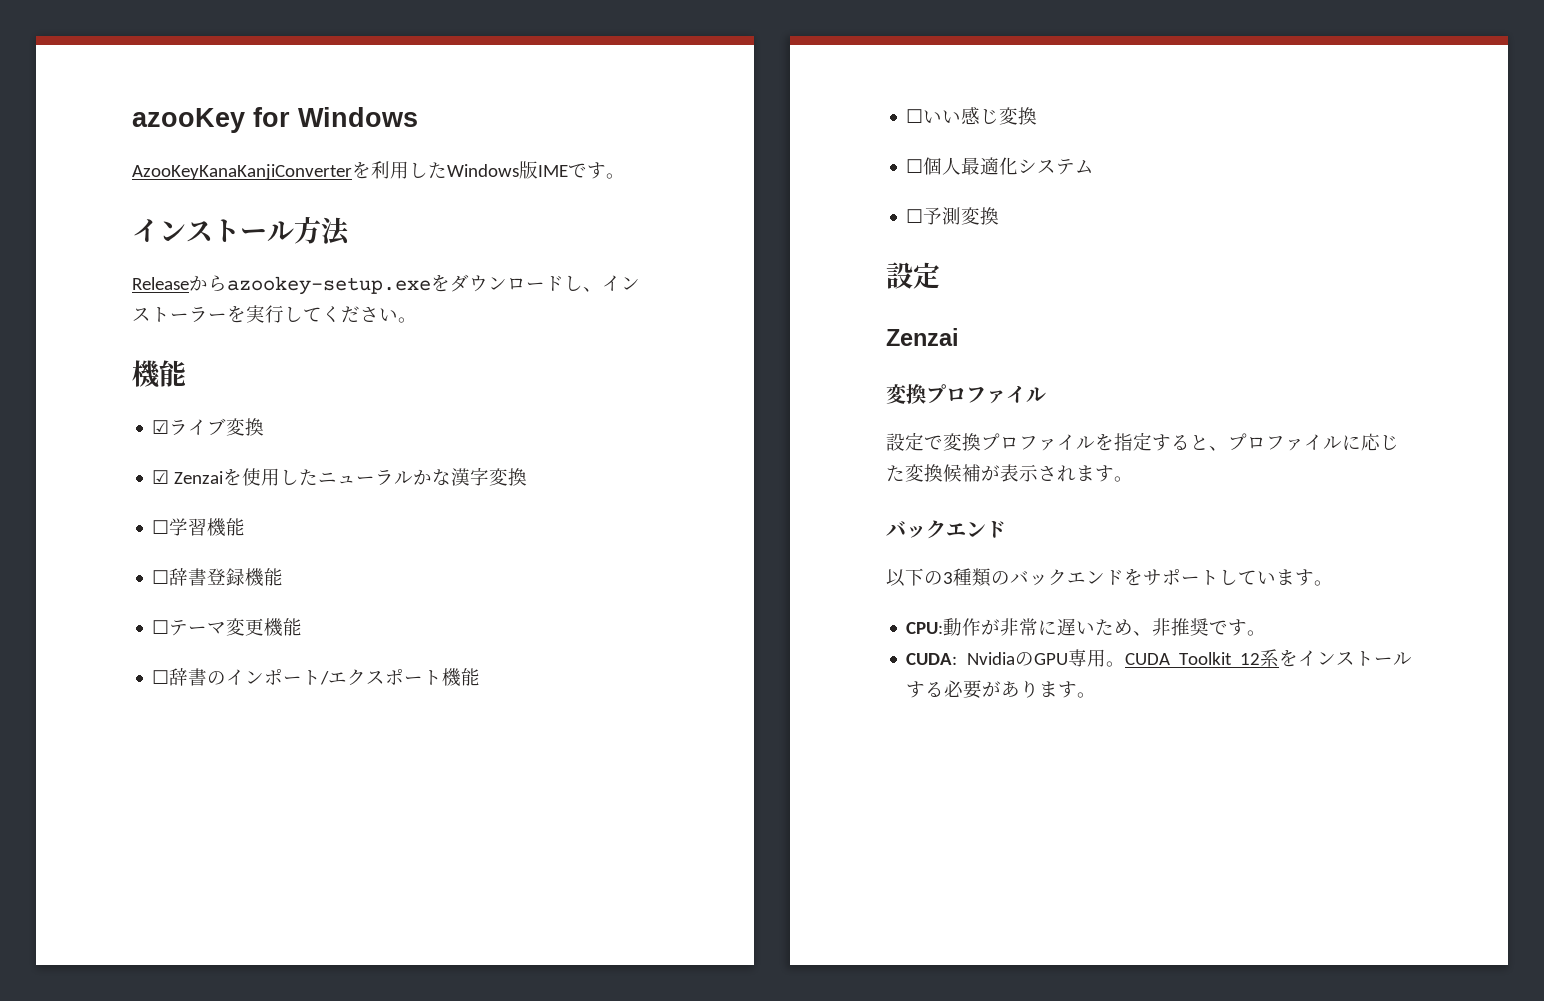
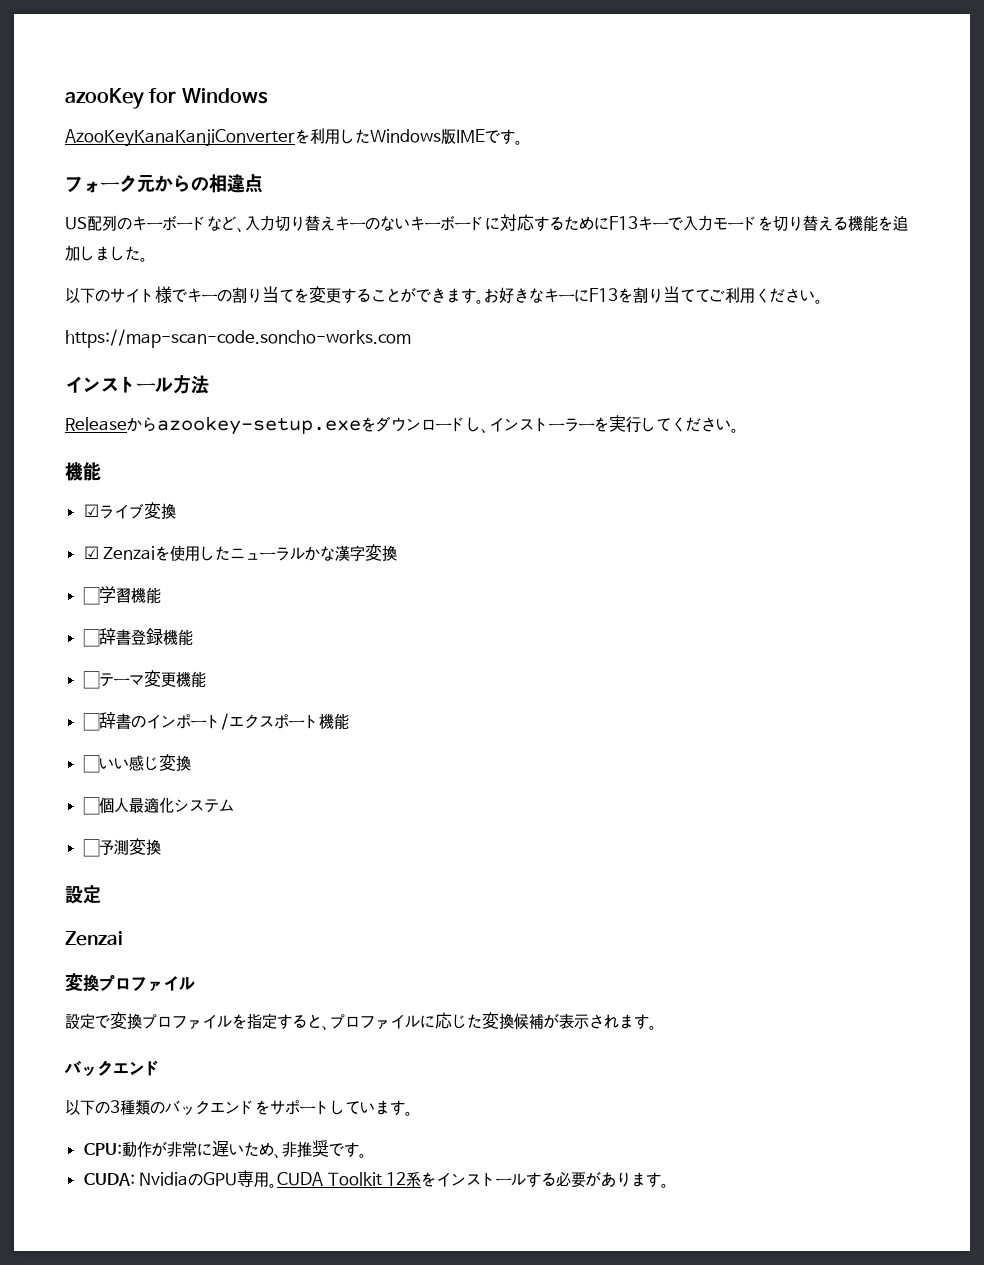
+ フォーク元からの相違点
+ US配列のキーボードなど、入力切り替えキーのないキーボードに対応するためにF13キーで入力モードを切り替える機能を追加しました。
+ 以下のサイト様でキーの割り当てを変更することができます。お好きなキーにF13を割り当ててご利用ください。
+ https://map-scan-code.soncho-works.com

